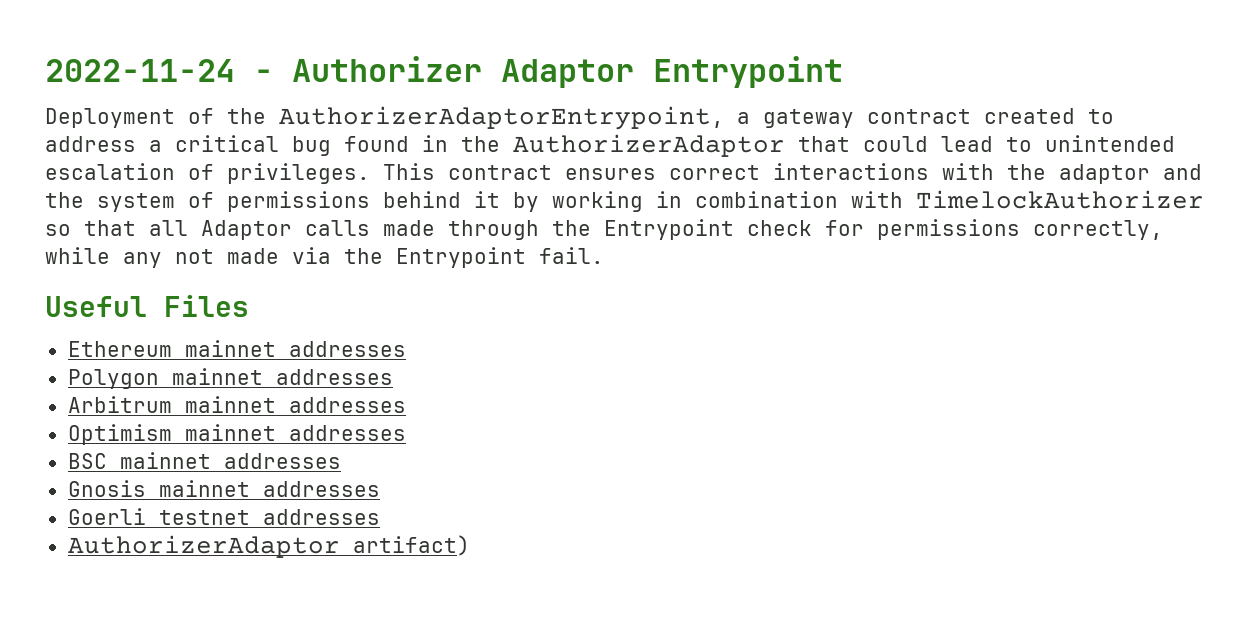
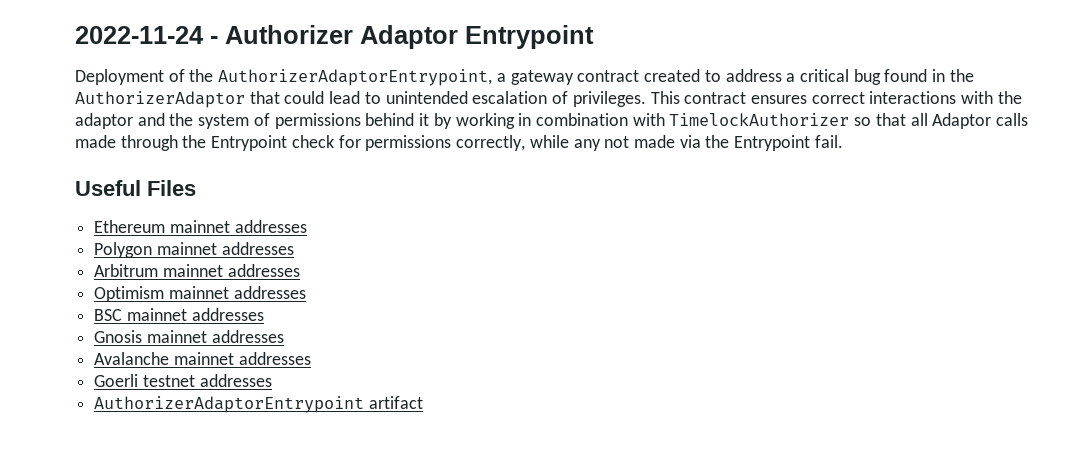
+ Avalanche mainnet addresses
- AuthorizerAdaptor artifact)
+ AuthorizerAdaptorEntrypoint artifact

